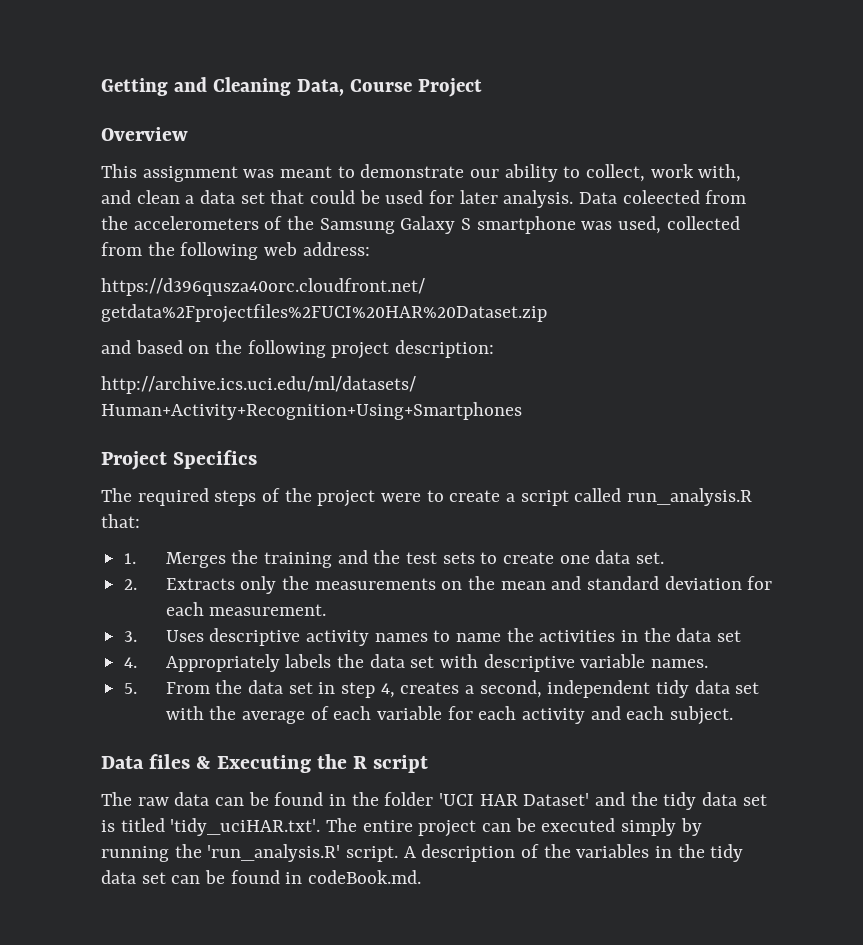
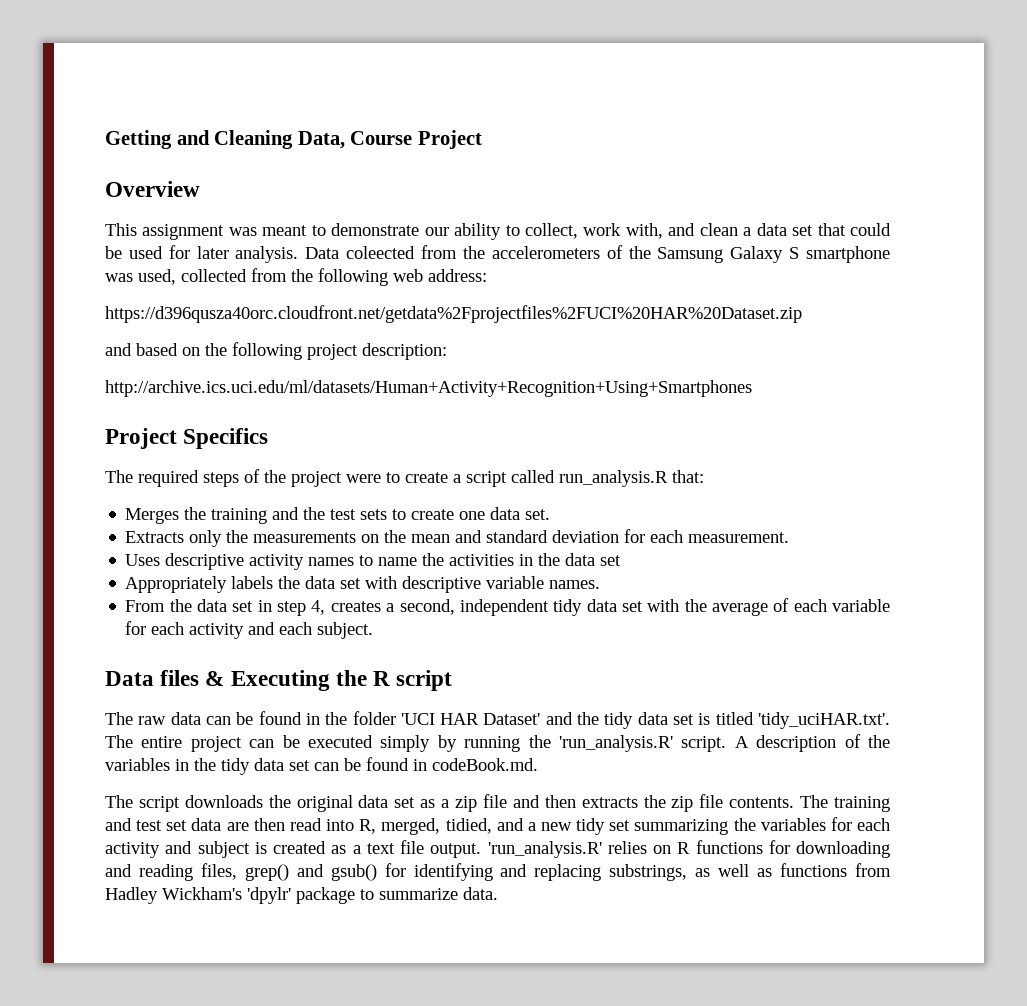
- 1. Merges the training and the test sets to create one data set.
+ Merges the training and the test sets to create one data set.
- 2. Extracts only the measurements on the mean and standard deviation for each measurement.
+ Extracts only the measurements on the mean and standard deviation for each measurement.
- 3. Uses descriptive activity names to name the activities in the data set
+ Uses descriptive activity names to name the activities in the data set
- 4. Appropriately labels the data set with descriptive variable names.
+ Appropriately labels the data set with descriptive variable names.
- 5. From the data set in step 4, creates a second, independent tidy data set with the average of each variable for each activity and each subject.
+ From the data set in step 4, creates a second, independent tidy data set with the average of each variable for each activity and each subject.
+ The script downloads the original data set as a zip file and then extracts the zip file contents. The training and test set data are then read into R, merged, tidied, and a new tidy set summarizing the variables for each activity and subject is created as a text file output. 'run_analysis.R' relies on R functions for downloading and reading files, grep() and gsub() for identifying and replacing substrings, as well as functions from Hadley Wickham's 'dpylr' package to summarize data.

